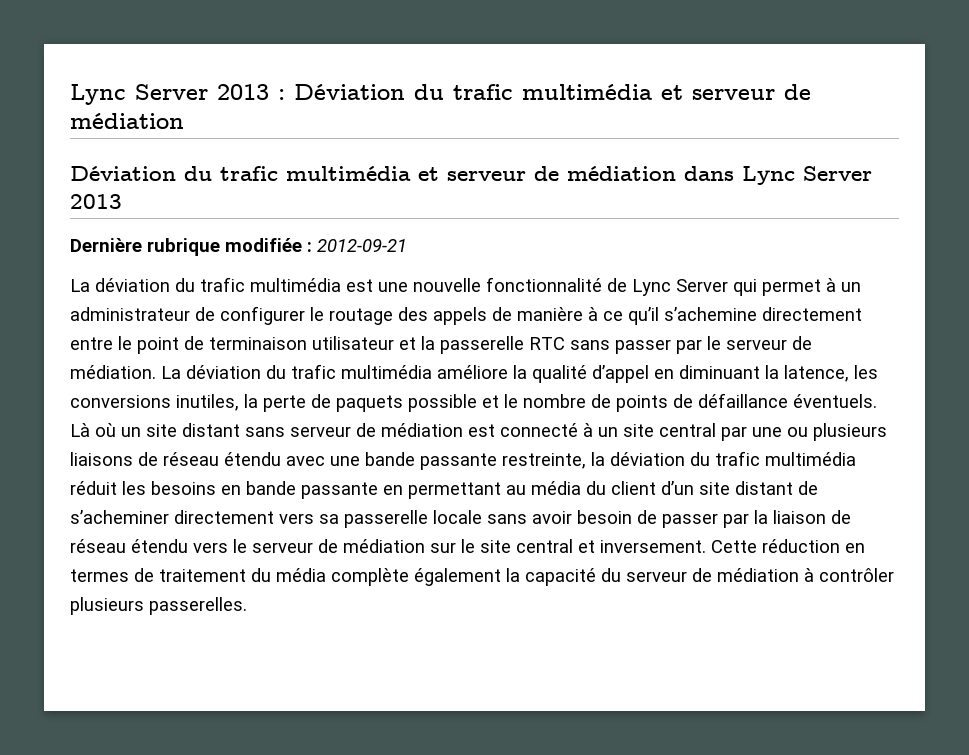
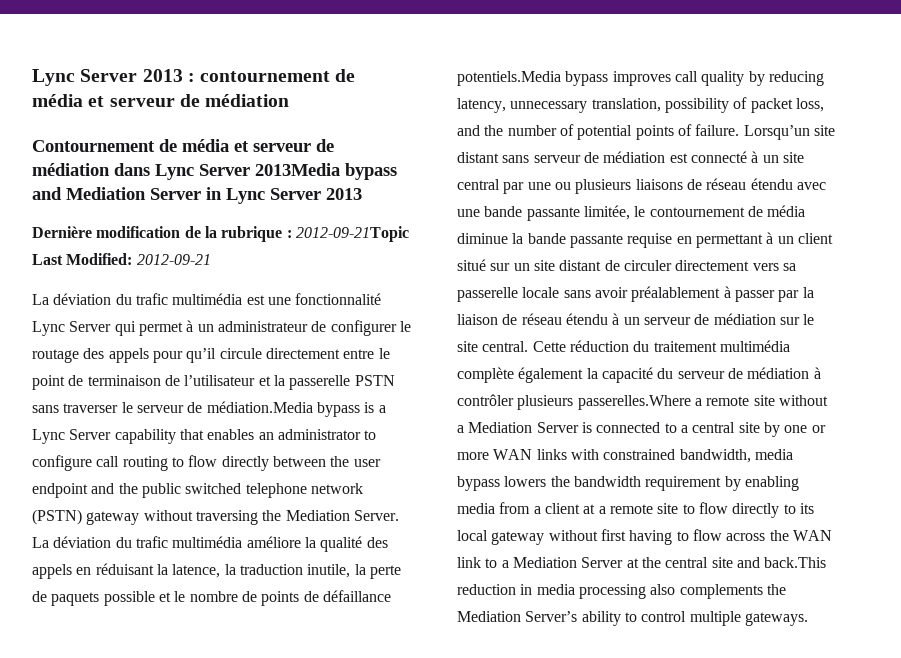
- Lync Server 2013 : Déviation du trafic multimédia et serveur de médiation
+ Lync Server 2013 : contournement de média et serveur de médiation
- Déviation du trafic multimédia et serveur de médiation dans Lync Server 2013
- Dernière rubrique modifiée : 2012-09-21
+ Contournement de média et serveur de médiation dans Lync Server 2013Media bypass and Mediation Server in Lync Server 2013
+ Dernière modification de la rubrique : 2012-09-21Topic Last Modified: 2012-09-21
- La déviation du trafic multimédia est une nouvelle fonctionnalité de Lync Server qui permet à un administrateur de configurer le routage des appels de manière à ce qu’il s’achemine directement entre le point de terminaison utilisateur et la passerelle RTC sans passer par le serveur de médiation.
+ La déviation du trafic multimédia est une fonctionnalité Lync Server qui permet à un administrateur de configurer le routage des appels pour qu’il circule directement entre le point de terminaison de l’utilisateur et la passerelle PSTN sans traverser le serveur de médiation.Media bypass is a Lync Server capability that enables an administrator to configure call routing to flow directly between the user endpoint and the public switched telephone network (PSTN) gateway without traversing the Mediation Server.
- La déviation du trafic multimédia améliore la qualité d’appel en diminuant la latence, les conversions inutiles, la perte de paquets possible et le nombre de points de défaillance éventuels. Là où un site distant sans serveur de médiation est connecté à un site central par une ou plusieurs liaisons de réseau étendu avec une bande passante restreinte, la déviation du trafic multimédia réduit les besoins en bande passante en permettant au média du client d’un site distant de s’acheminer directement vers sa passerelle locale sans avoir besoin de passer par la liaison de réseau étendu vers le serveur de médiation sur le site central et inversement. Cette réduction en termes de traitement du média complète également la capacité du serveur de médiation à contrôler plusieurs passerelles.
+ La déviation du trafic multimédia améliore la qualité des appels en réduisant la latence, la traduction inutile, la perte de paquets possible et le nombre de points de défaillance potentiels.Media bypass improves call quality by reducing latency, unnecessary translation, possibility of packet loss, and the number of potential points of failure. Lorsqu’un site distant sans serveur de médiation est connecté à un site central par une ou plusieurs liaisons de réseau étendu avec une bande passante limitée, le contournement de média diminue la bande passante requise en permettant à un client situé sur un site distant de circuler directement vers sa passerelle locale sans avoir préalablement à passer par la liaison de réseau étendu à un serveur de médiation sur le site central. Cette réduction du traitement multimédia complète également la capacité du serveur de médiation à contrôler plusieurs passerelles.Where a remote site without a Mediation Server is connected to a central site by one or more WAN links with constrained bandwidth, media bypass lowers the bandwidth requirement by enabling media from a client at a remote site to flow directly to its local gateway without first having to flow across the WAN link to a Mediation Server at the central site and back.This reduction in media processing also complements the Mediation Server’s ability to control multiple gateways.

